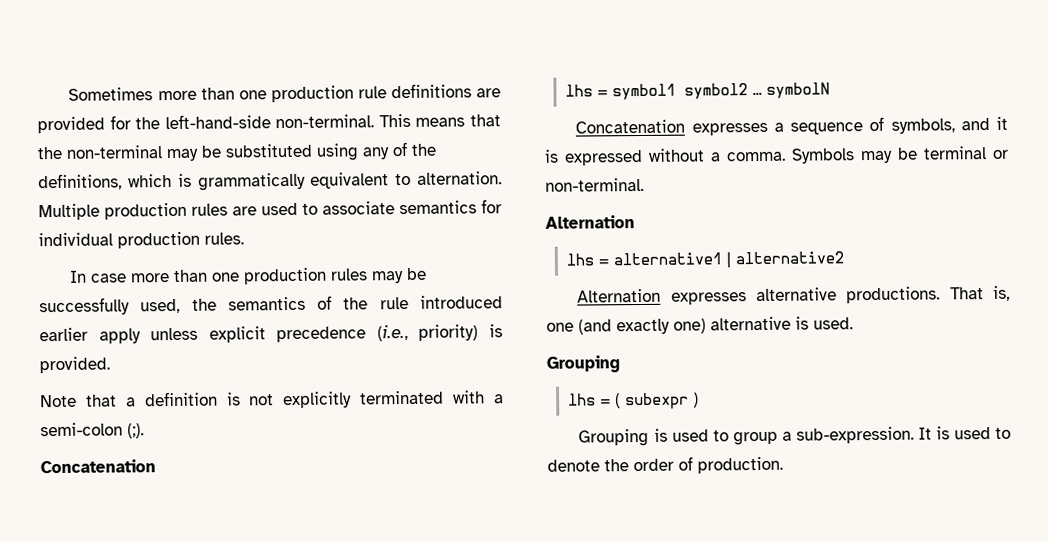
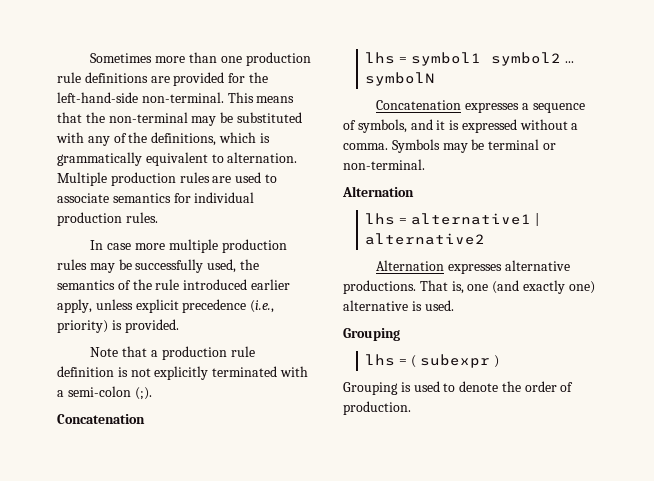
- This means that the non-terminal may be substituted using any of the definitions, which is grammatically equivalent to alternation.
+ This means that the non-terminal may be substituted with any of the definitions, which is grammatically equivalent to alternation.
- In case more than one production rules may be successfully used, the semantics of the rule introduced earlier apply unless explicit precedence (i.e., priority) is provided.
+ In case more multiple production rules may be successfully used, the semantics of the rule introduced earlier apply, unless explicit precedence (i.e., priority) is provided.
- Note that a definition is not explicitly terminated with a semi-colon (;).
+ Note that a production rule definition is not explicitly terminated with a semi-colon (;).
- Grouping is used to group a sub-expression. It is used to denote the order of production.
+ Grouping is used to denote the order of production.

